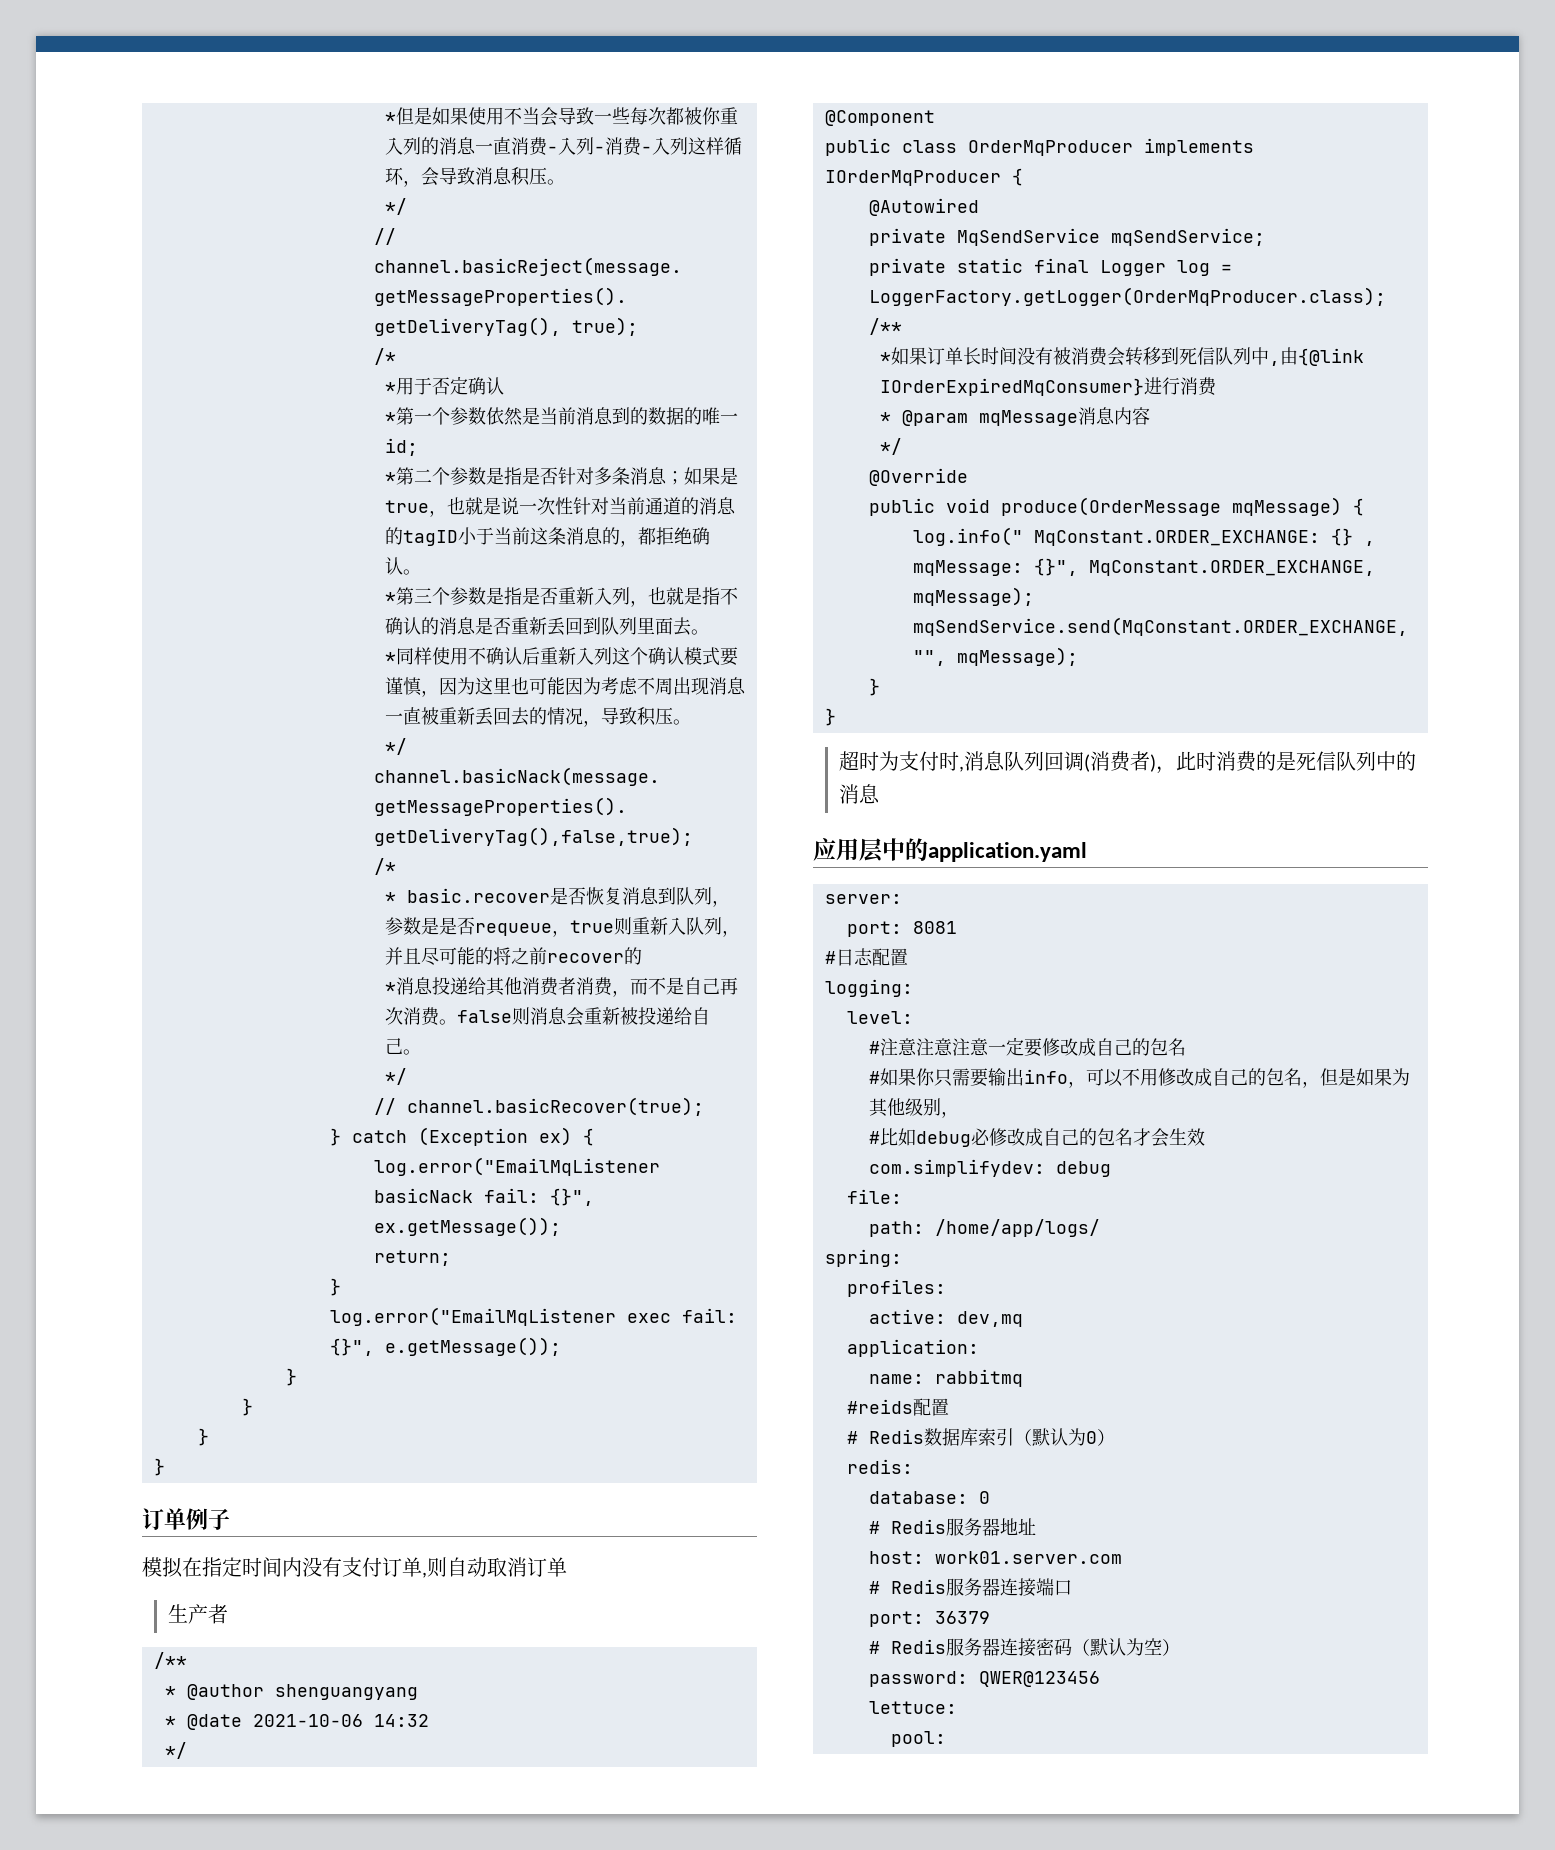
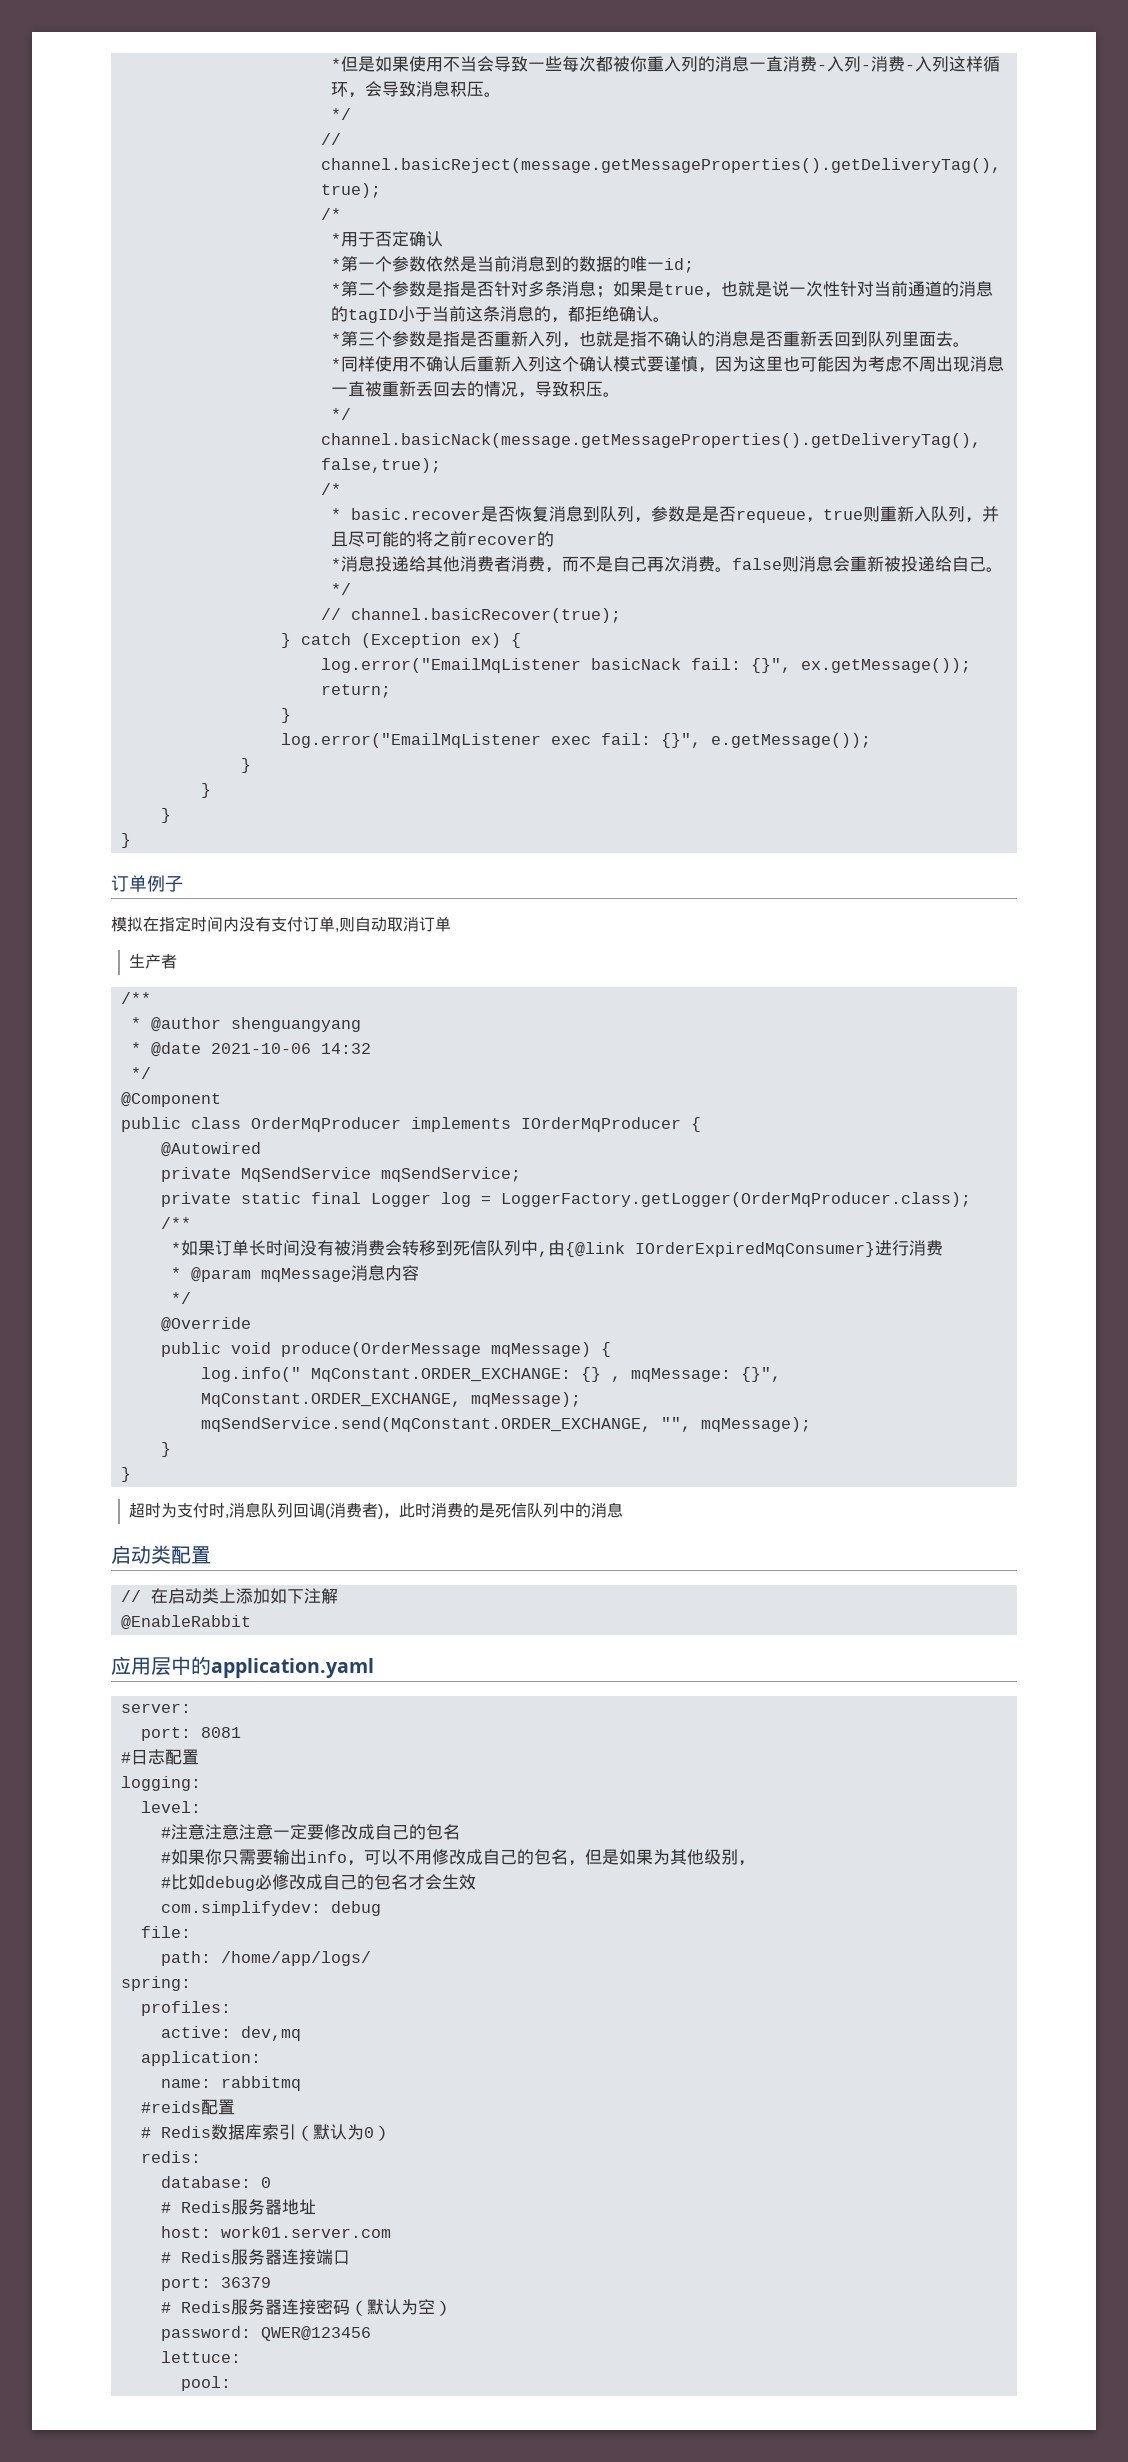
+ 启动类配置
+ // 在启动类上添加如下注解
+ @EnableRabbit

